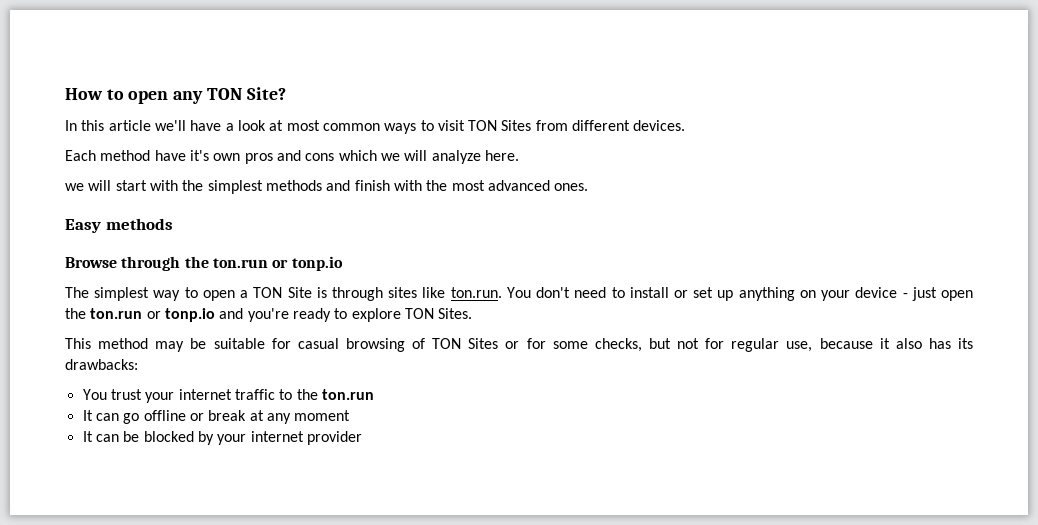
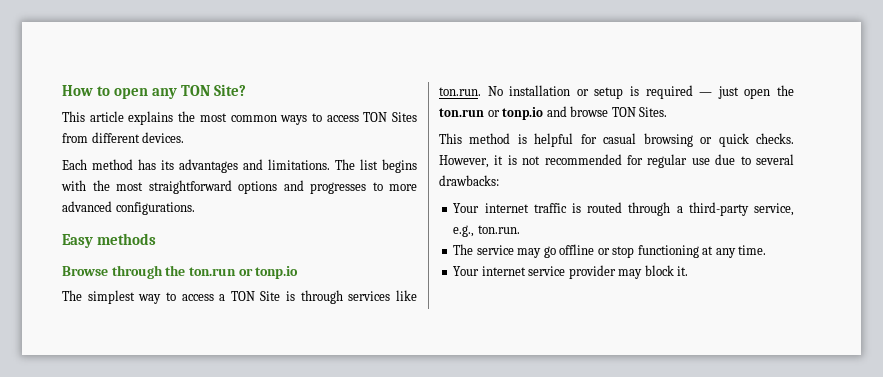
- In this article we'll have a look at most common ways to visit TON Sites from different devices.
+ This article explains the most common ways to access TON Sites from different devices.
- Each method have it's own pros and cons which we will analyze here.
- we will start with the simplest methods and finish with the most advanced ones.
+ Each method has its advantages and limitations. The list begins with the most straightforward options and progresses to more advanced configurations.
- The simplest way to open a TON Site is through sites like ton.run. You don't need to install or set up anything on your device - just open the ton.run or tonp.io and you're ready to explore TON Sites.
+ The simplest way to access a TON Site is through services like ton.run. No installation or setup is required — just open the ton.run or tonp.io and browse TON Sites.
- This method may be suitable for casual browsing of TON Sites or for some checks, but not for regular use, because it also has its drawbacks:
- You trust your internet traffic to the ton.run
- It can go offline or break at any moment
- It can be blocked by your internet provider
+ This method is helpful for casual browsing or quick checks. However, it is not recommended for regular use due to several drawbacks:
+ Your internet traffic is routed through a third-party service, e.g., ton.run.
+ The service may go offline or stop functioning at any time.
+ Your internet service provider may block it.

